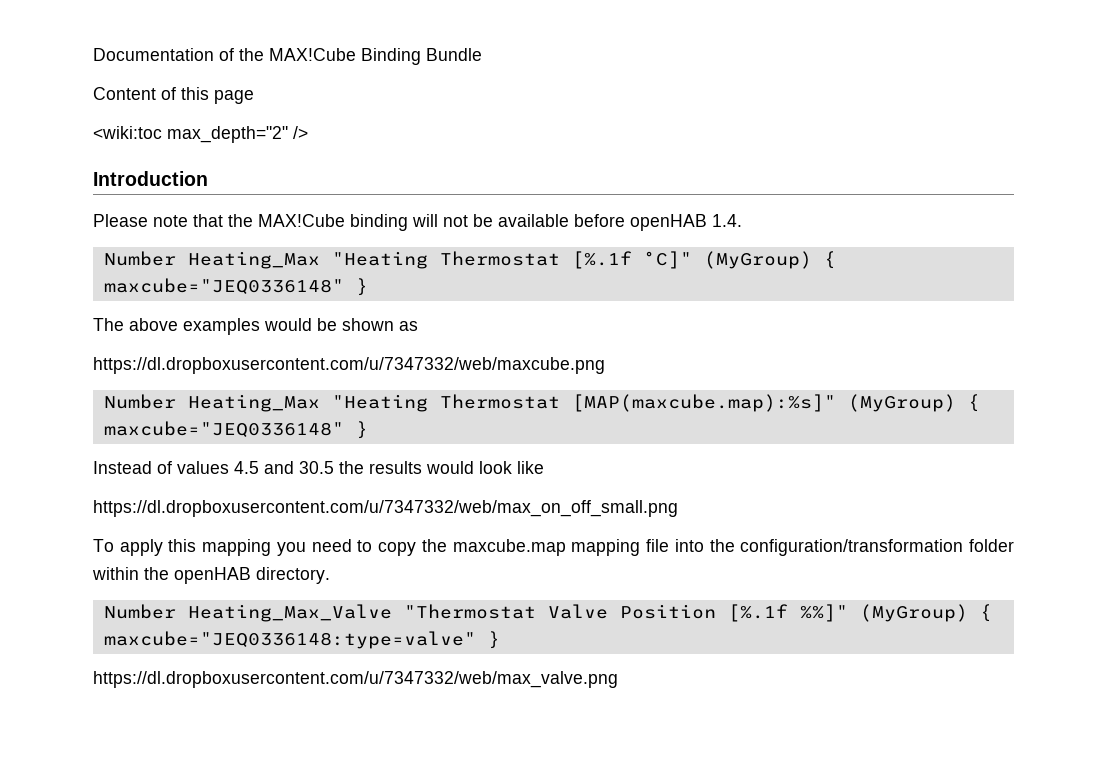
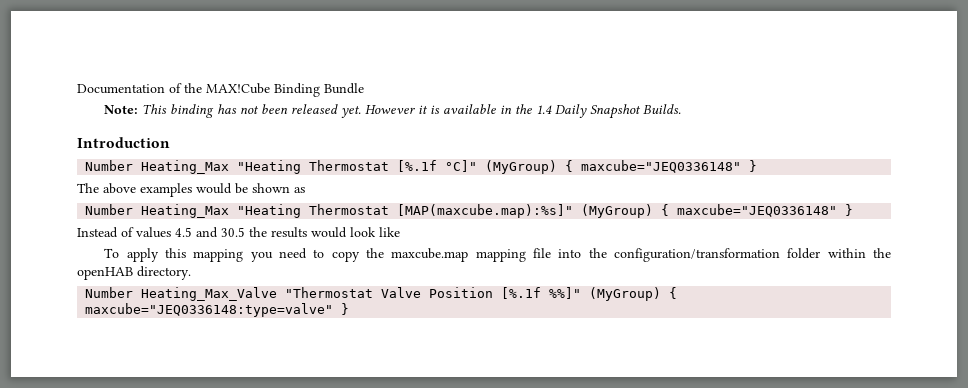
- Content of this page
- <wiki:toc max_depth="2" />
+ Note: This binding has not been released yet. However it is available in the 1.4 Daily Snapshot Builds.
  Introduction
- Please note that the MAX!Cube binding will not be available before openHAB 1.4.
- https://dl.dropboxusercontent.com/u/7347332/web/maxcube.png
- https://dl.dropboxusercontent.com/u/7347332/web/max_on_off_small.png
- https://dl.dropboxusercontent.com/u/7347332/web/max_valve.png

